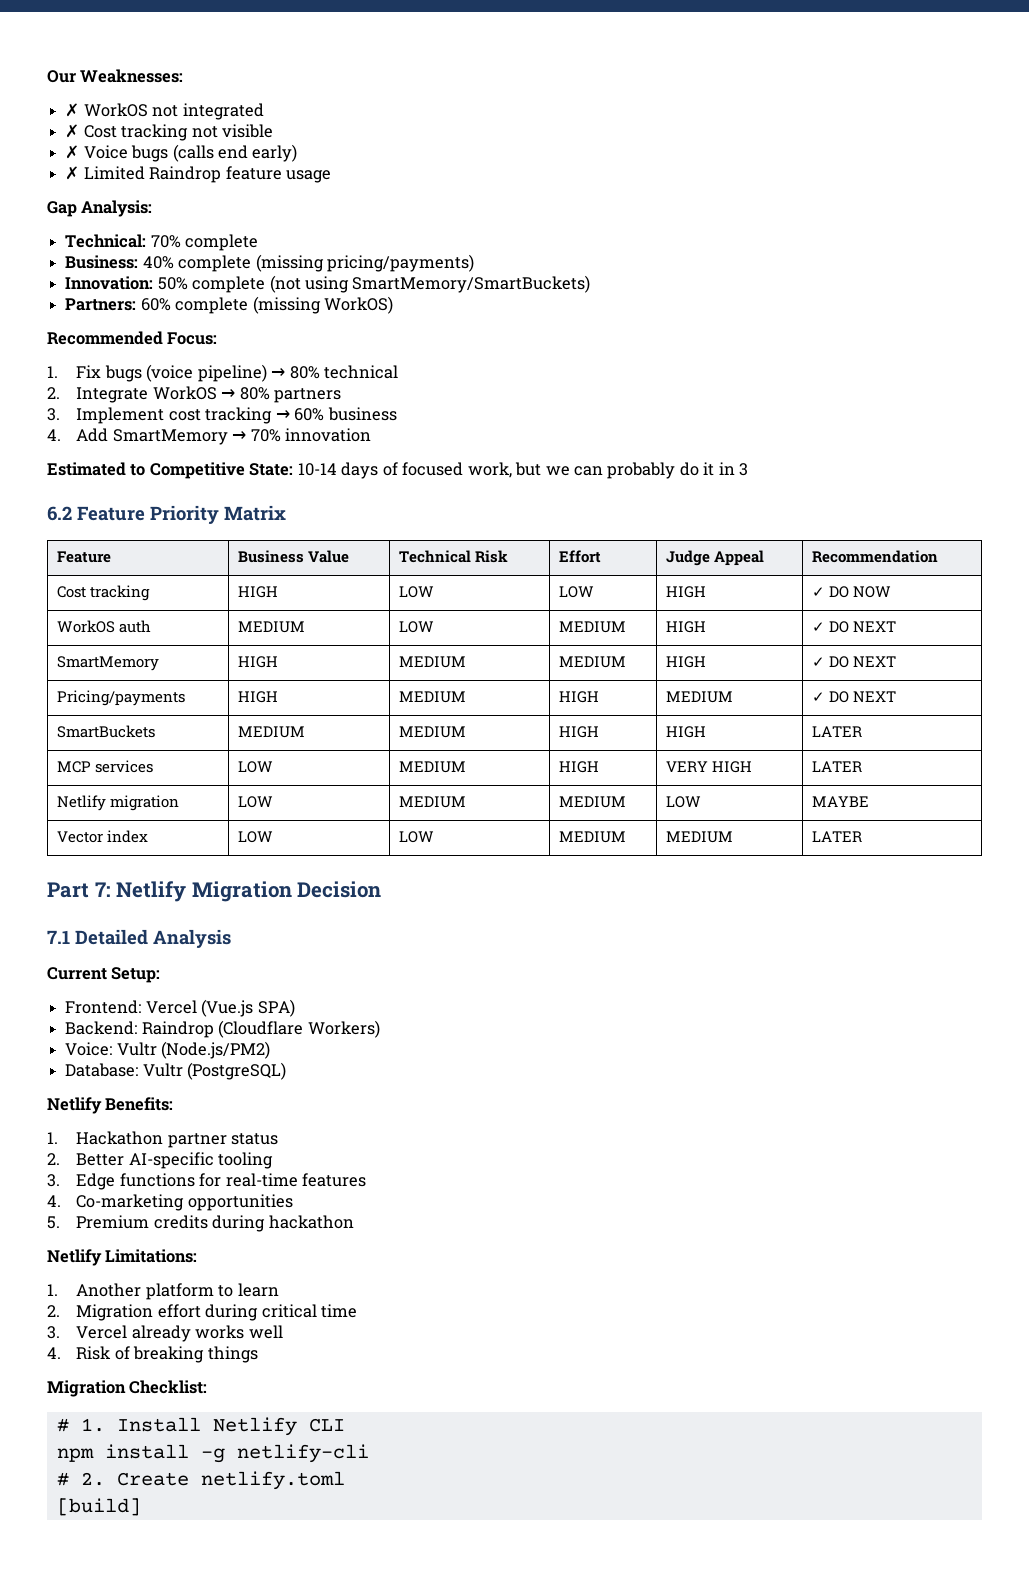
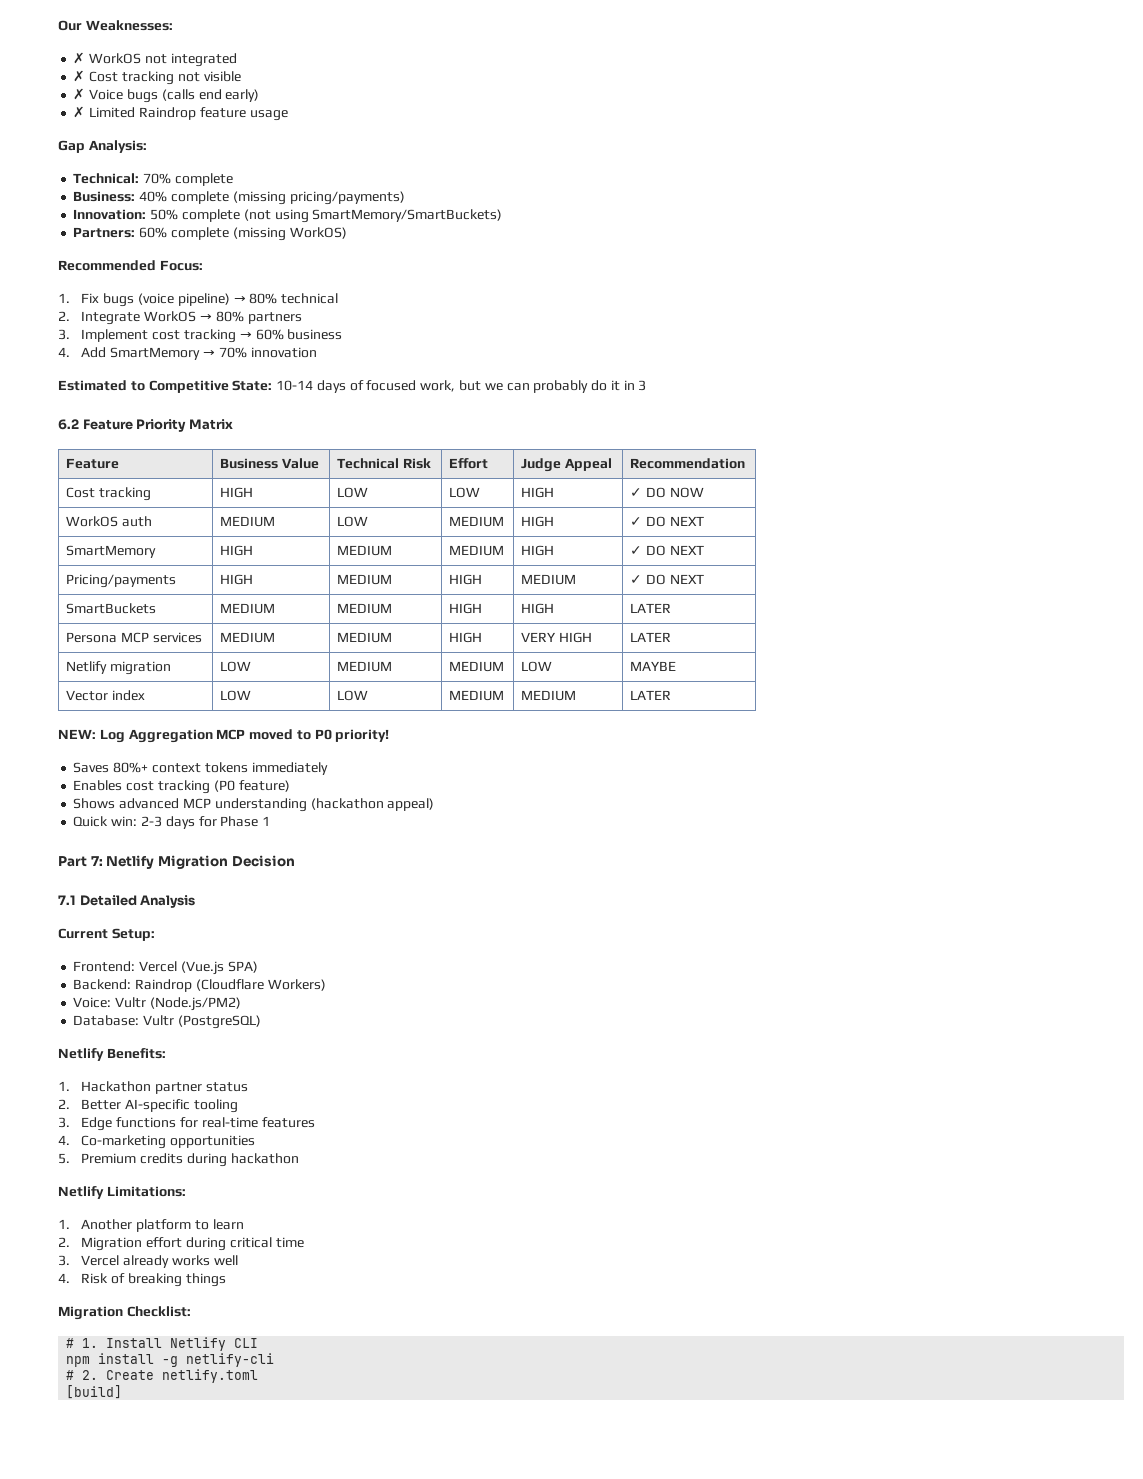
- MCP services | LOW | MEDIUM | HIGH | VERY HIGH | LATER
+ Persona MCP services | MEDIUM | MEDIUM | HIGH | VERY HIGH | LATER
+ NEW: Log Aggregation MCP moved to P0 priority!
+ Saves 80%+ context tokens immediately
+ Enables cost tracking (P0 feature)
+ Shows advanced MCP understanding (hackathon appeal)
+ Quick win: 2-3 days for Phase 1

